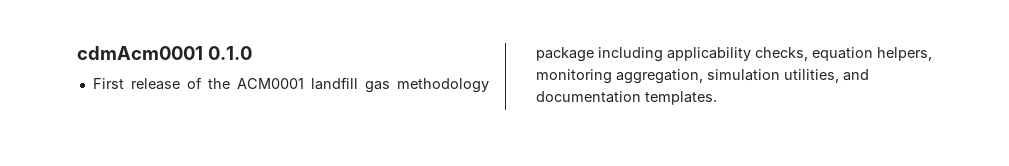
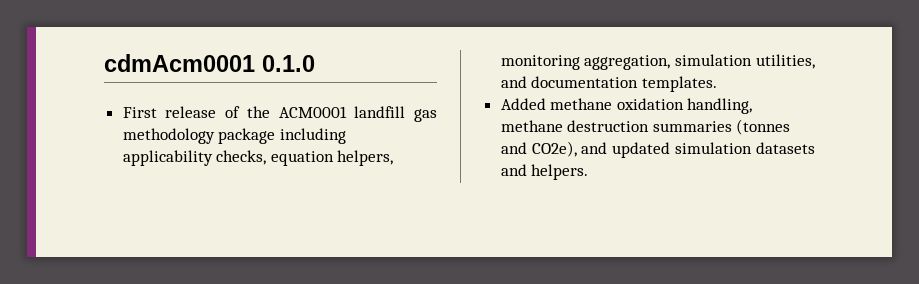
+ Added methane oxidation handling, methane destruction summaries (tonnes and CO2e), and updated simulation datasets and helpers.

